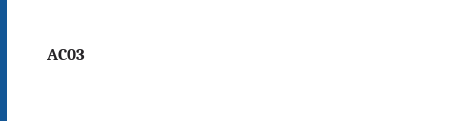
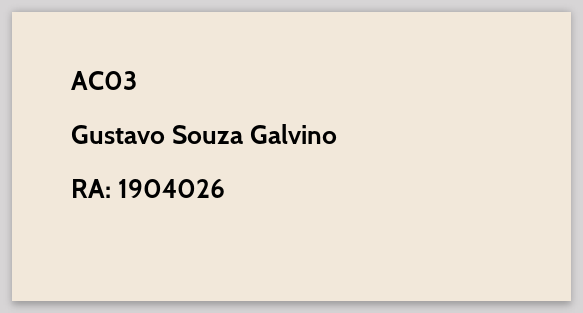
+ Gustavo Souza Galvino
+ RA: 1904026

